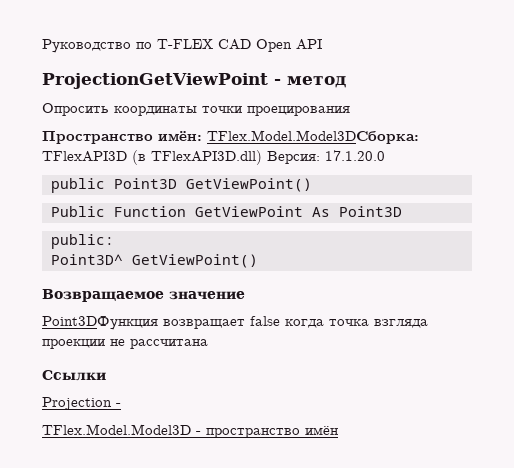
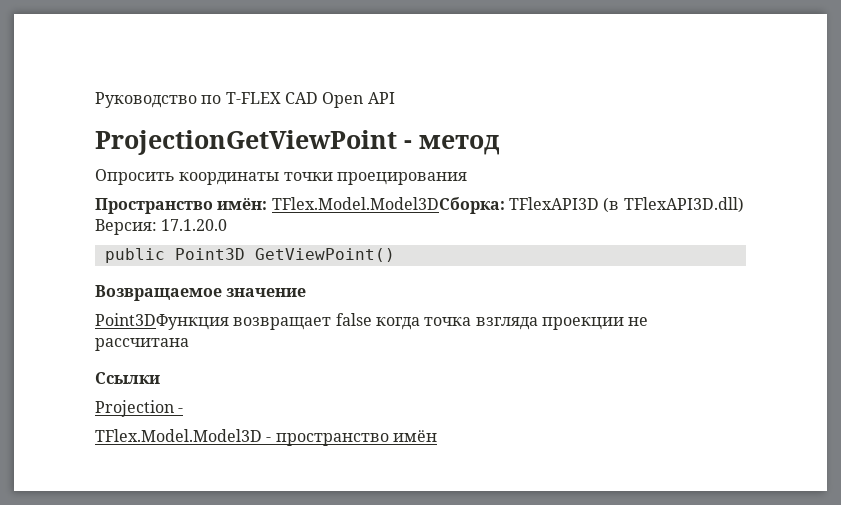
- Public Function GetViewPoint As Point3D
- public:
- Point3D^ GetViewPoint()

